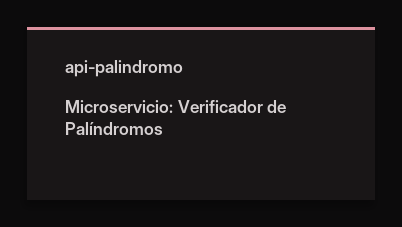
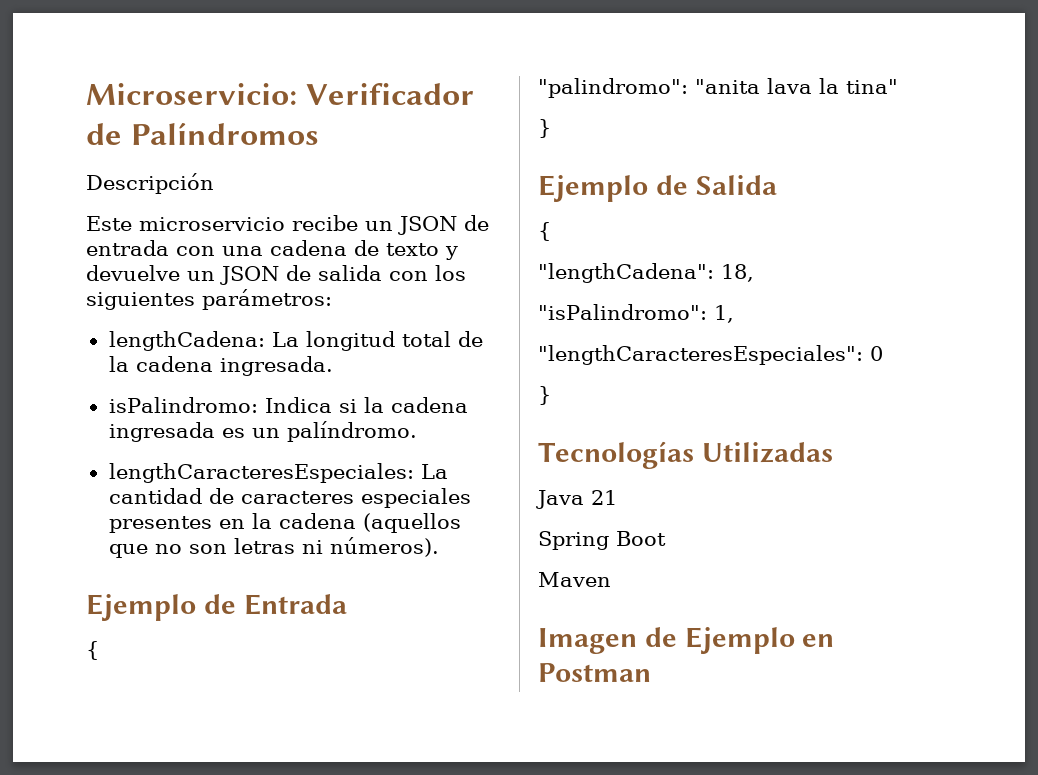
- api-palindromo
+ Descripción
+ Este microservicio recibe un JSON de entrada con una cadena de texto y devuelve un JSON de salida con los siguientes parámetros:
+ lengthCadena: La longitud total de la cadena ingresada.
+ isPalindromo: Indica si la cadena ingresada es un palíndromo.
+ lengthCaracteresEspeciales: La cantidad de caracteres especiales presentes en la cadena (aquellos que no son letras ni números).
+ Ejemplo de Entrada
+ {
+ "palindromo": "anita lava la tina"
+ }
+ Ejemplo de Salida
+ {
+ "lengthCadena": 18,
+ "isPalindromo": 1,
+ "lengthCaracteresEspeciales": 0
+ }
+ Tecnologías Utilizadas
+ Java 21
+ Spring Boot
+ Maven
+ Imagen de Ejemplo en Postman

